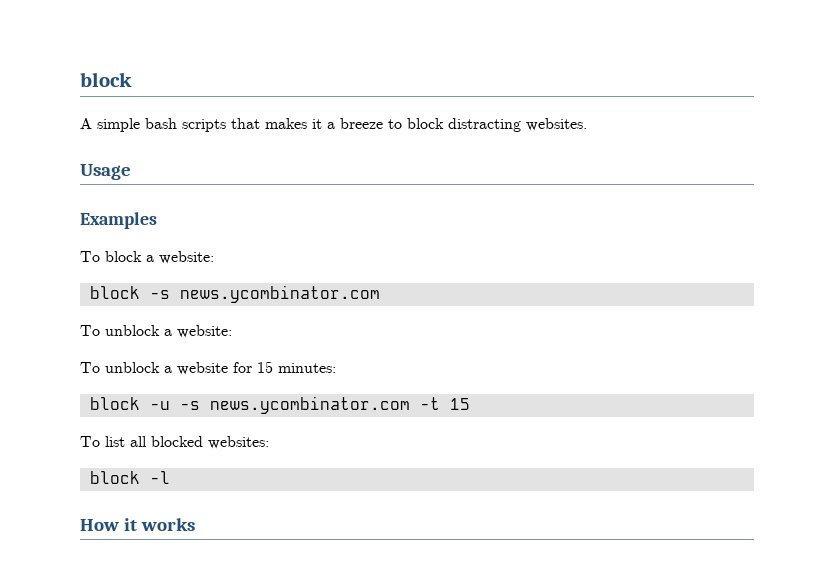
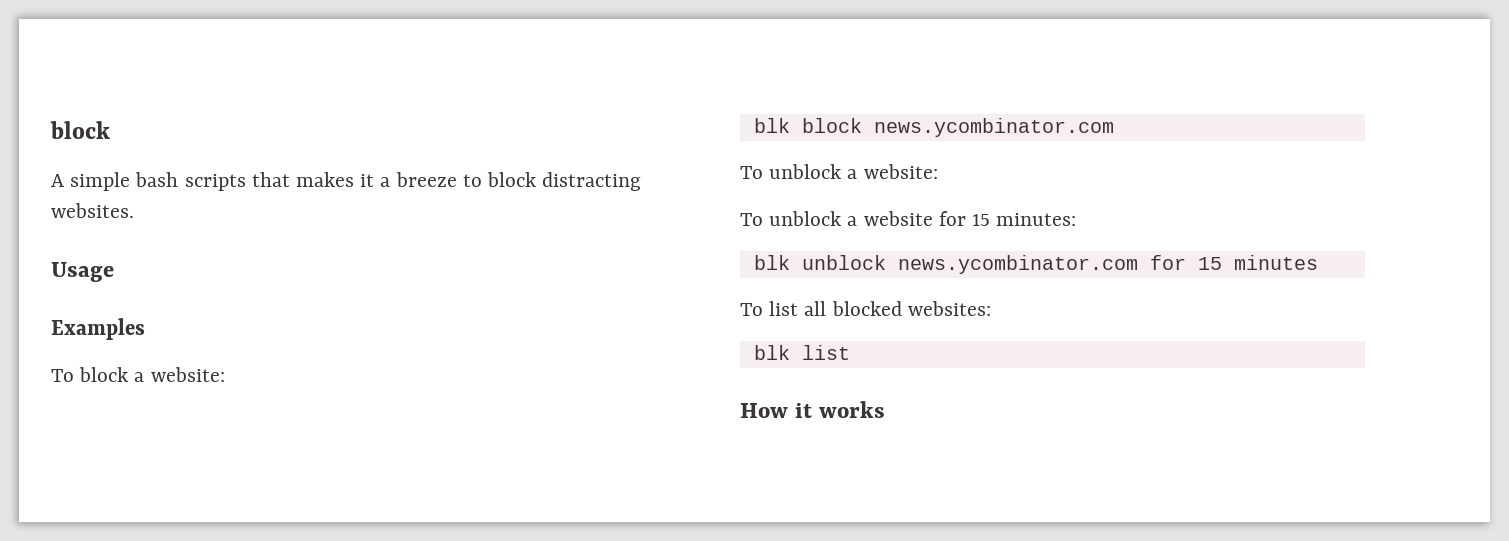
- block -s news.ycombinator.com
+ blk block news.ycombinator.com
- block -u -s news.ycombinator.com -t 15
+ blk unblock news.ycombinator.com for 15 minutes
- block -l
+ blk list

